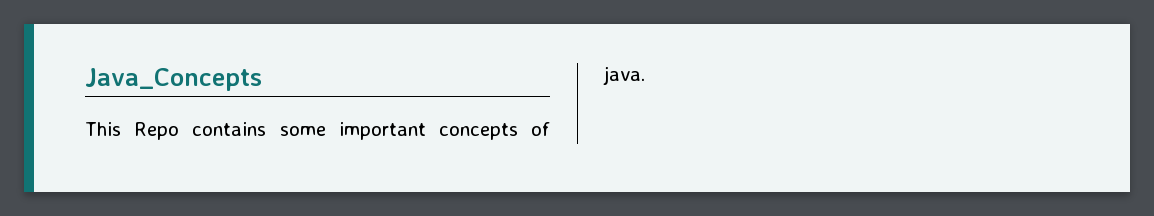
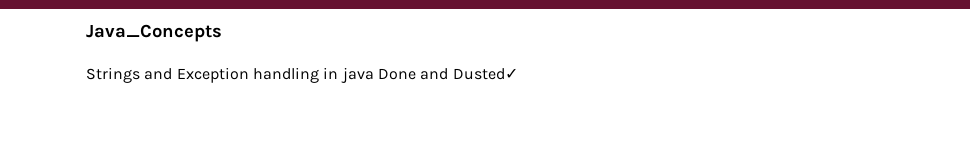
- This Repo contains some important concepts of java.
+ Strings and Exception handling in java Done and Dusted✓

